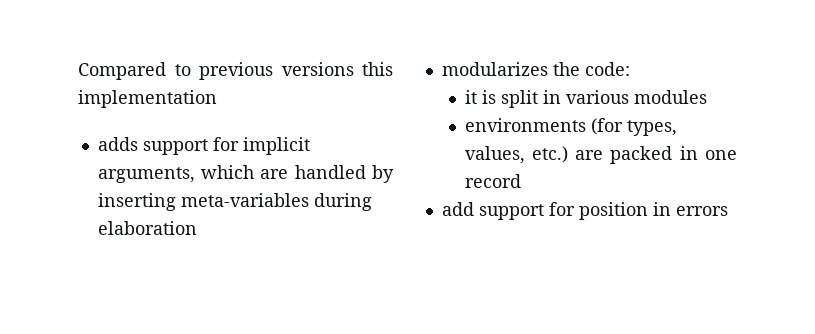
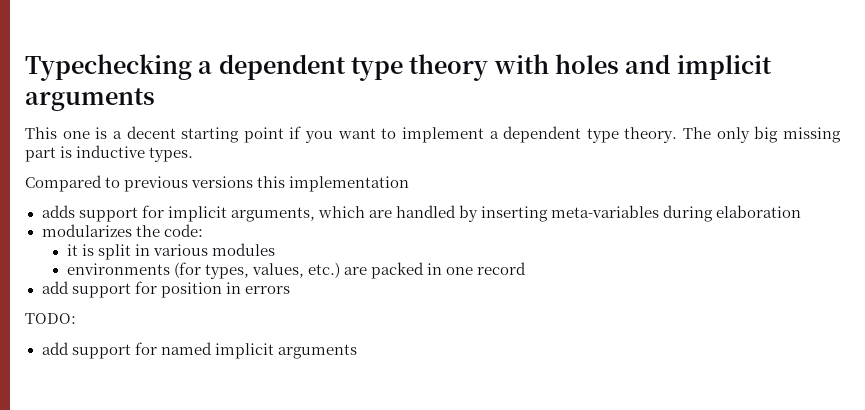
+ Typechecking a dependent type theory with holes and implicit arguments
+ This one is a decent starting point if you want to implement a dependent type theory. The only big missing part is inductive types.
+ TODO:
+ add support for named implicit arguments

